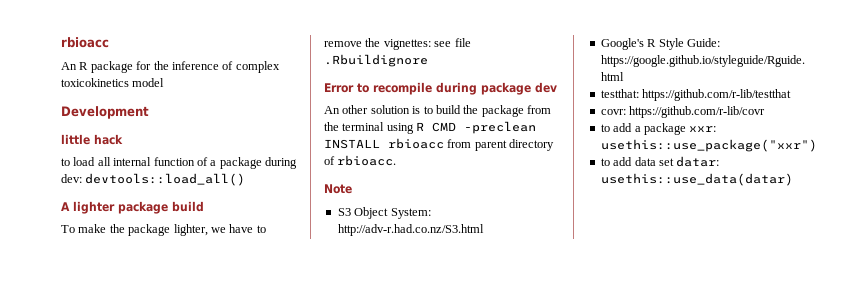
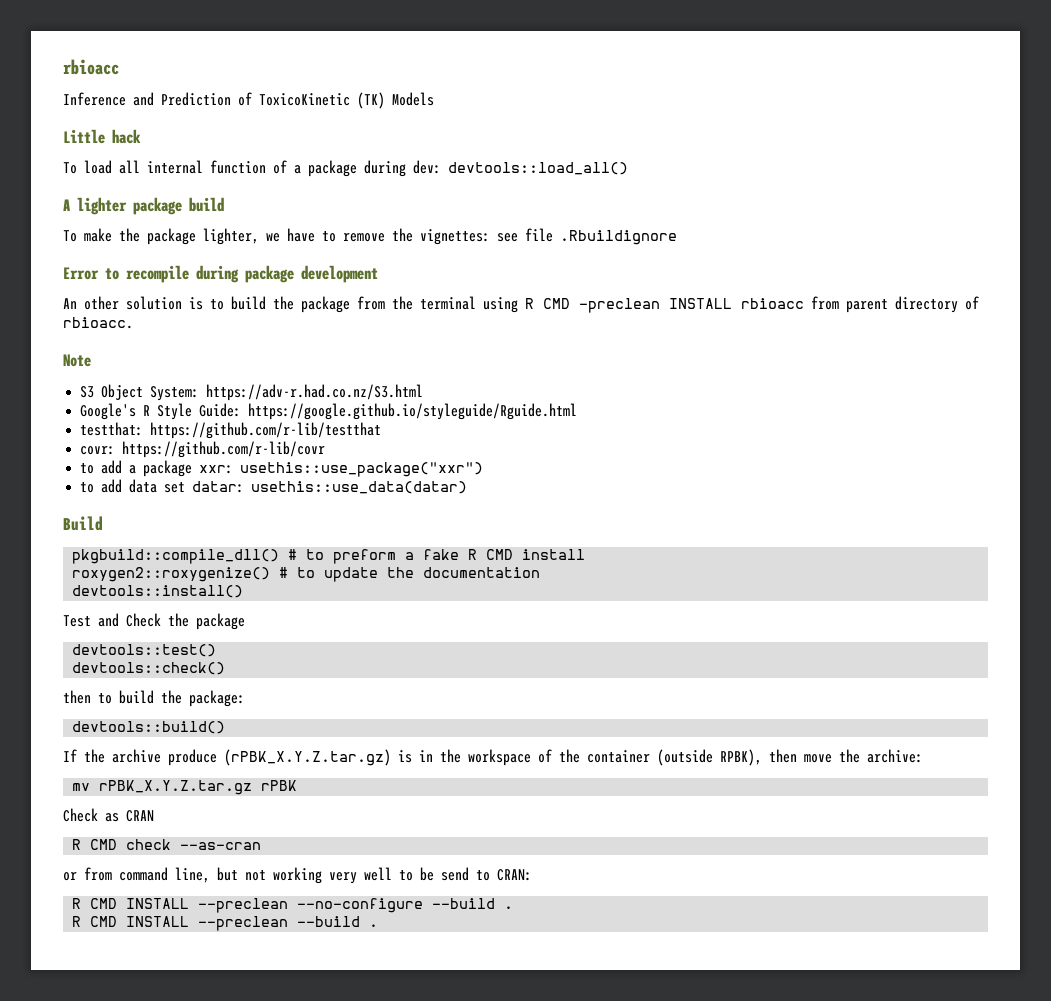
- An R package for the inference of complex toxicokinetics model
- Development
- little hack
+ Inference and Prediction of ToxicoKinetic (TK) Models
+ Little hack
- to load all internal function of a package during dev: devtools::load_all()
+ To load all internal function of a package during dev: devtools::load_all()
- Error to recompile during package dev
+ Error to recompile during package development
- S3 Object System: http://adv-r.had.co.nz/S3.html
+ S3 Object System: https://adv-r.had.co.nz/S3.html
+ Build
+ pkgbuild::compile_dll() # to preform a fake R CMD install
+ roxygen2::roxygenize() # to update the documentation
+ devtools::install()
+ Test and Check the package
+ devtools::test()
+ devtools::check()
+ then to build the package:
+ devtools::build()
+ If the archive produce (rPBK_X.Y.Z.tar.gz) is in the workspace of the container (outside RPBK), then move the archive:
+ mv rPBK_X.Y.Z.tar.gz rPBK
+ Check as CRAN
+ R CMD check --as-cran
+ or from command line, but not working very well to be send to CRAN:
+ R CMD INSTALL --preclean --no-configure --build .
+ R CMD INSTALL --preclean --build .

